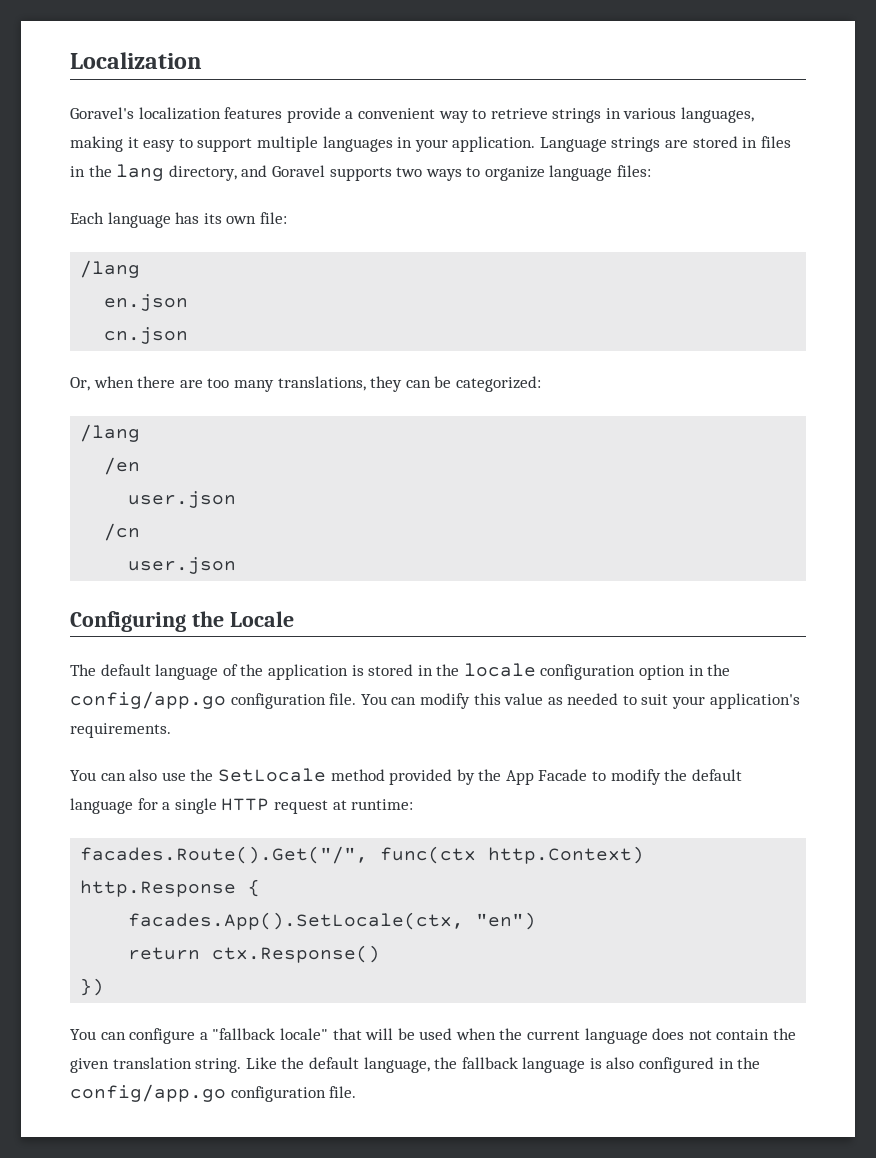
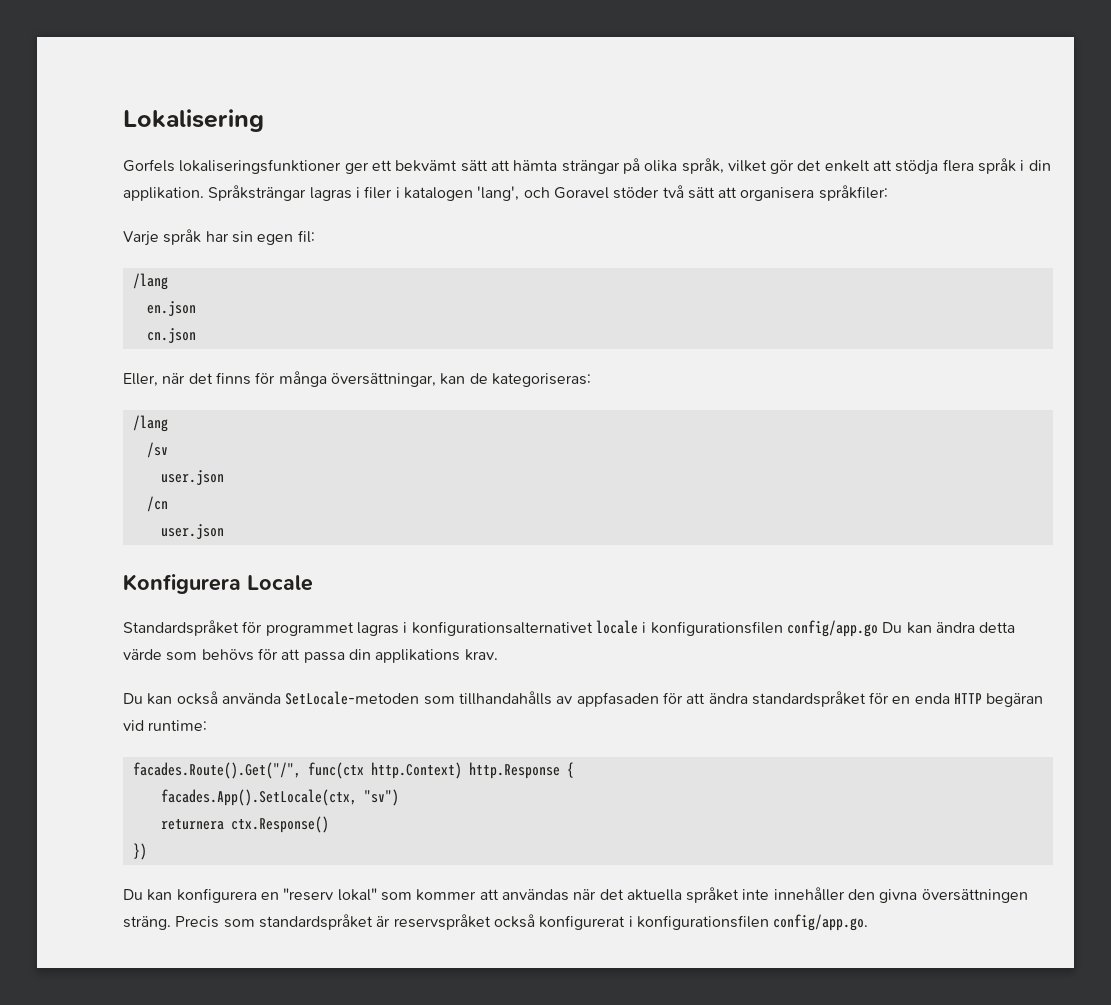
- Localization
- Goravel's localization features provide a convenient way to retrieve strings in various languages, making it easy to support multiple languages in your application. Language strings are stored in files in the lang directory, and Goravel supports two ways to organize language files:
- Each language has its own file:
+ Lokalisering
+ Gorfels lokaliseringsfunktioner ger ett bekvämt sätt att hämta strängar på olika språk, vilket gör det enkelt att stödja flera språk i din applikation. Språksträngar lagras i filer i katalogen 'lang', och Goravel stöder två sätt att organisera språkfiler:
+ Varje språk har sin egen fil:
  /lang
  en.json
  cn.json
- Or, when there are too many translations, they can be categorized:
+ Eller, när det finns för många översättningar, kan de kategoriseras:
  /lang
- /en
+ /sv
- Configuring the Locale
+ Konfigurera Locale
- The default language of the application is stored in the locale configuration option in the config/app.go configuration file. You can modify this value as needed to suit your application's requirements.
- You can also use the SetLocale method provided by the App Facade to modify the default language for a single HTTP request at runtime:
+ Standardspråket för programmet lagras i konfigurationsalternativet locale i konfigurationsfilen config/app.go Du kan ändra detta värde som behövs för att passa din applikations krav.
+ Du kan också använda SetLocale-metoden som tillhandahålls av appfasaden för att ändra standardspråket för en enda HTTP begäran vid runtime:
- facades.App().SetLocale(ctx, "en")
- return ctx.Response()
+ facades.App().SetLocale(ctx, "sv")
+ returnera ctx.Response()
- You can configure a "fallback locale" that will be used when the current language does not contain the given translation string. Like the default language, the fallback language is also configured in the config/app.go configuration file.
+ Du kan konfigurera en "reserv lokal" som kommer att användas när det aktuella språket inte innehåller den givna översättningen sträng. Precis som standardspråket är reservspråket också konfigurerat i konfigurationsfilen config/app.go.

